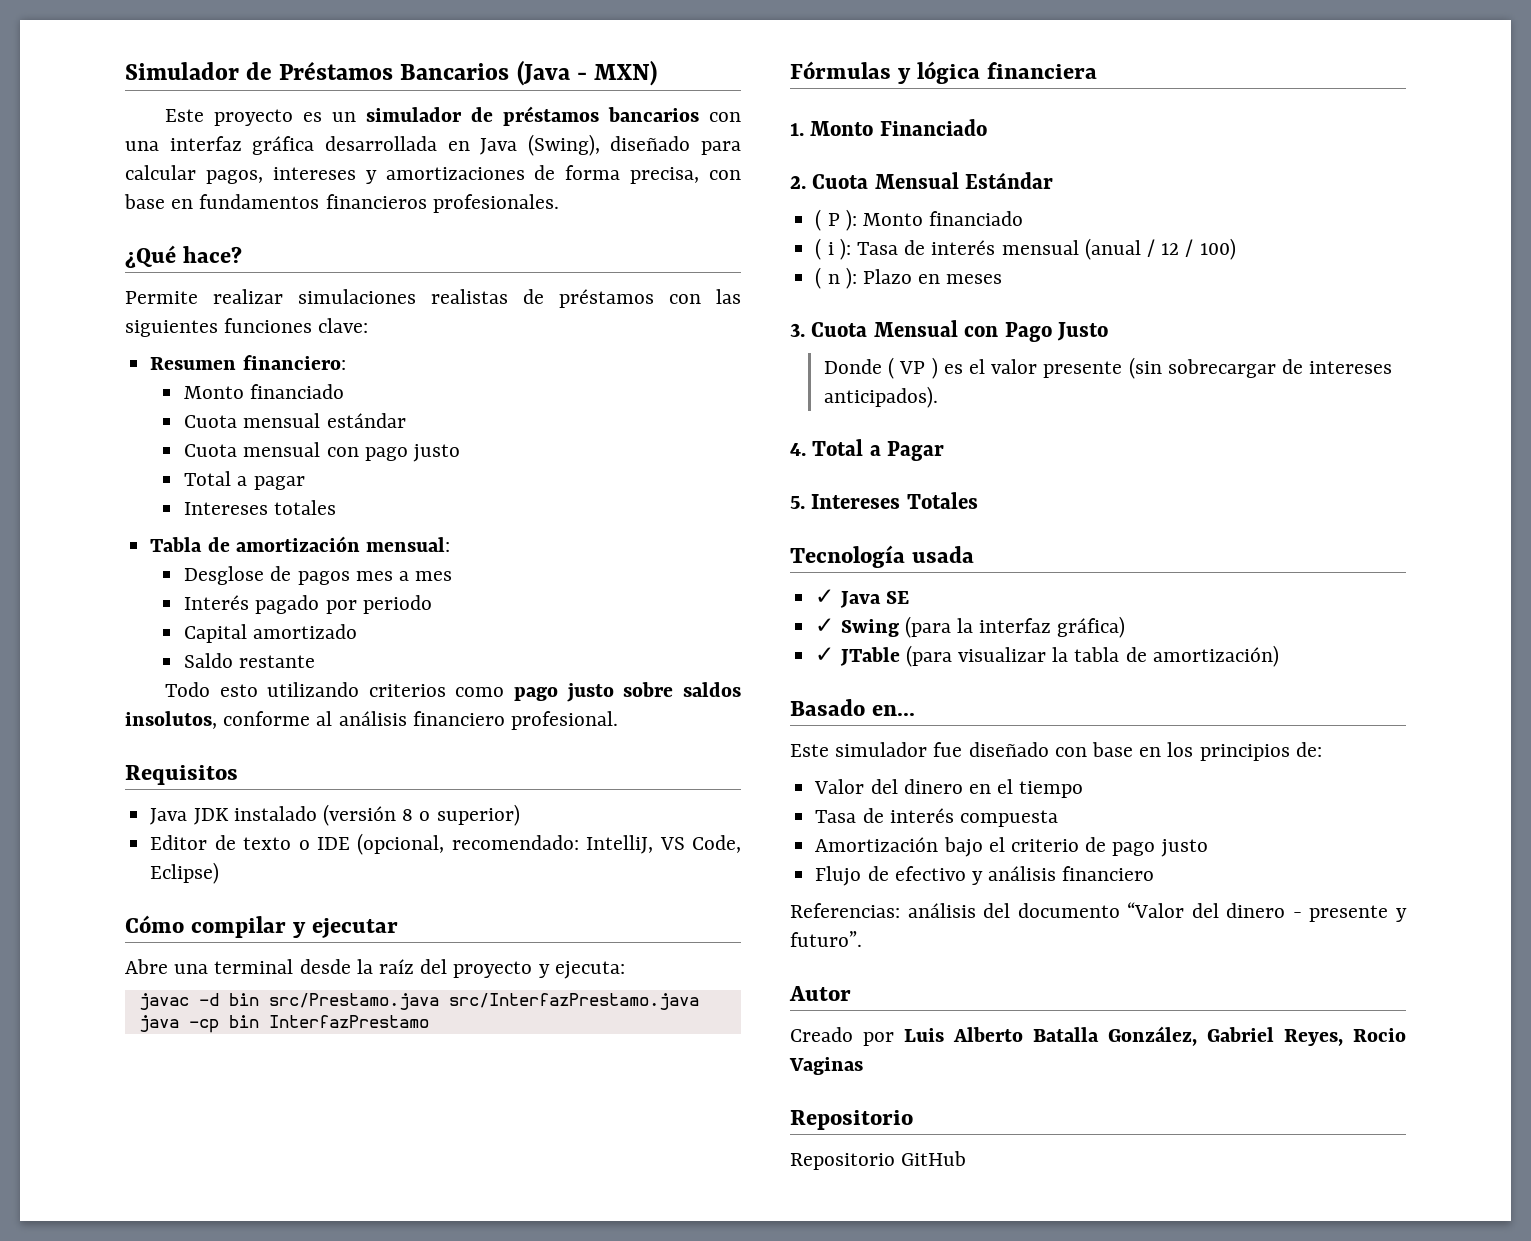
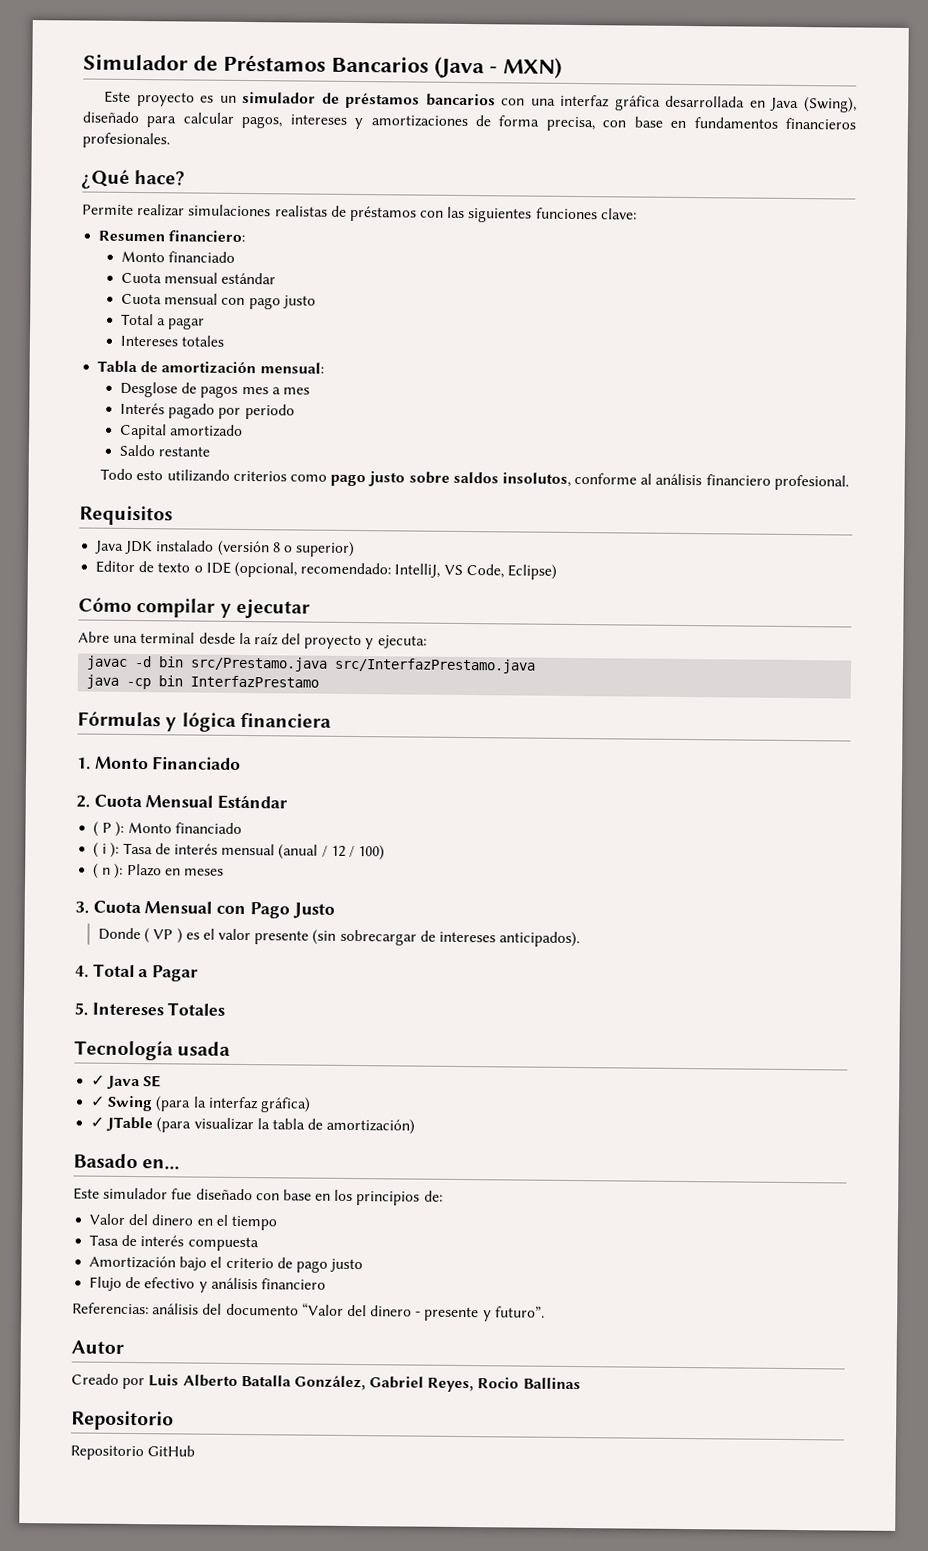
- Creado por Luis Alberto Batalla González, Gabriel Reyes, Rocio Vaginas
+ Creado por Luis Alberto Batalla González, Gabriel Reyes, Rocio Ballinas

